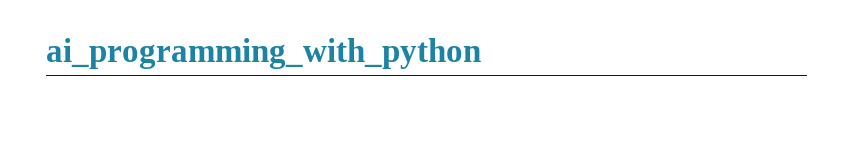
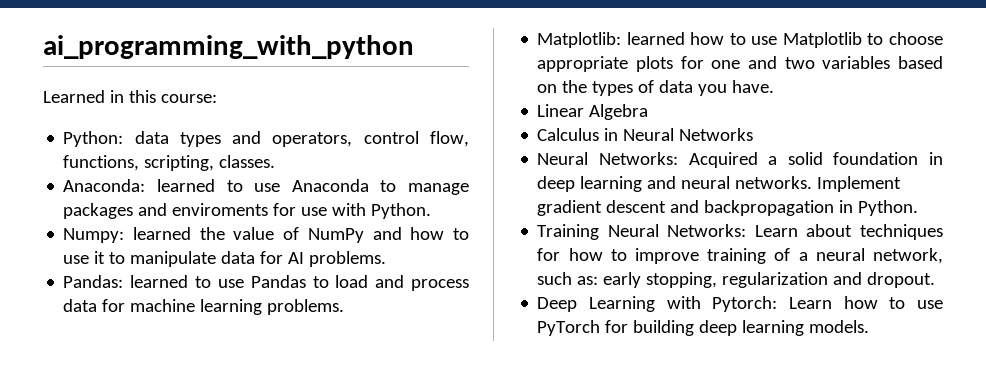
+ Learned in this course:
+ Python: data types and operators, control flow, functions, scripting, classes.
+ Anaconda: learned to use Anaconda to manage packages and enviroments for use with Python.
+ Numpy: learned the value of NumPy and how to use it to manipulate data for AI problems.
+ Pandas: learned to use Pandas to load and process data for machine learning problems.
+ Matplotlib: learned how to use Matplotlib to choose appropriate plots for one and two variables based on the types of data you have.
+ Linear Algebra
+ Calculus in Neural Networks
+ Neural Networks: Acquired a solid foundation in deep learning and neural networks. Implement gradient descent and backpropagation in Python.
+ Training Neural Networks: Learn about techniques for how to improve training of a neural network, such as: early stopping, regularization and dropout.
+ Deep Learning with Pytorch: Learn how to use PyTorch for building deep learning models.

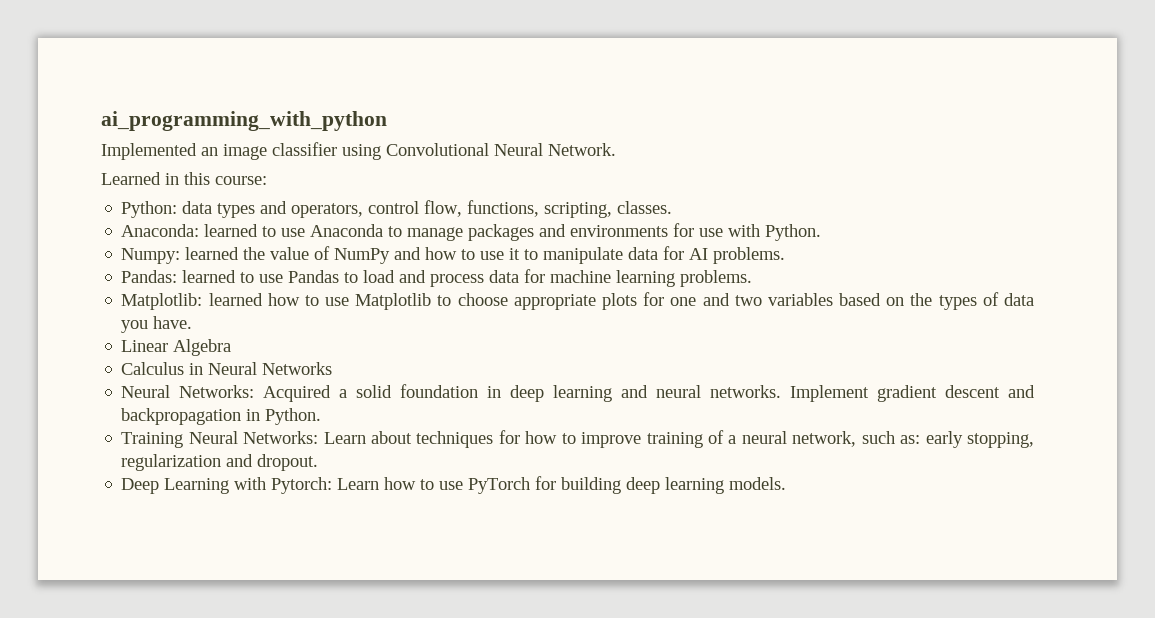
+ Implemented an image classifier using Convolutional Neural Network.
- Anaconda: learned to use Anaconda to manage packages and enviroments for use with Python.
+ Anaconda: learned to use Anaconda to manage packages and environments for use with Python.

